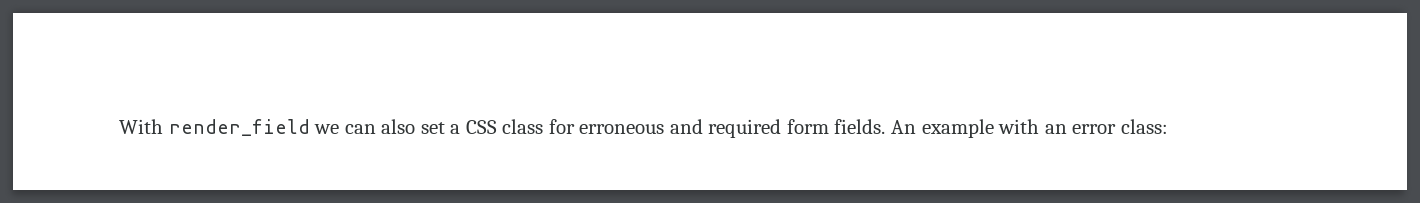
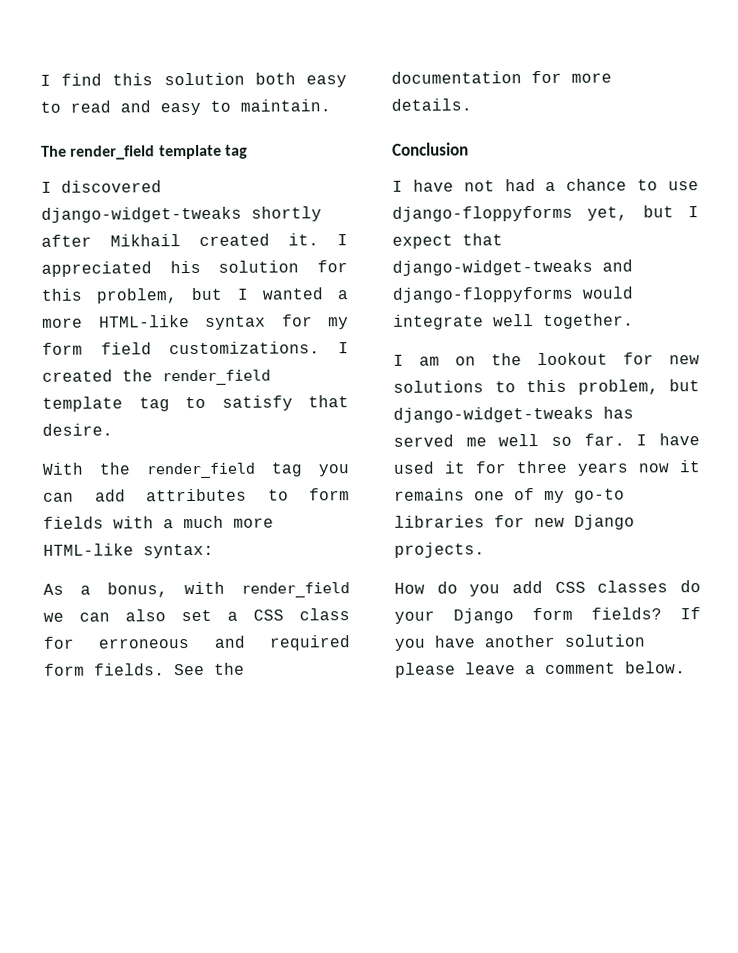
- With render_field we can also set a CSS class for erroneous and required form fields.
+ I find this solution both easy to read and easy to maintain.
+ The render_field template tag
+ I discovered django-widget-tweaks shortly after Mikhail created it. I appreciated his solution for this problem, but I wanted a more HTML-like syntax for my form field customizations. I created the render_field template tag to satisfy that desire.
+ With the render_field tag you can add attributes to form fields with a much more HTML-like syntax:
+ As a bonus, with render_field we can also set a CSS class for erroneous and required form fields.
- An example with an error class:
+ See the documentation for more details.
+ Conclusion
+ I have not had a chance to use django-floppyforms yet, but I expect that django-widget-tweaks and django-floppyforms would integrate well together.
+ I am on the lookout for new solutions to this problem, but django-widget-tweaks has served me well so far. I have used it for three years now it remains one of my go-to libraries for new Django projects.
+ How do you add CSS classes do your Django form fields? If you have another solution please leave a comment below.

